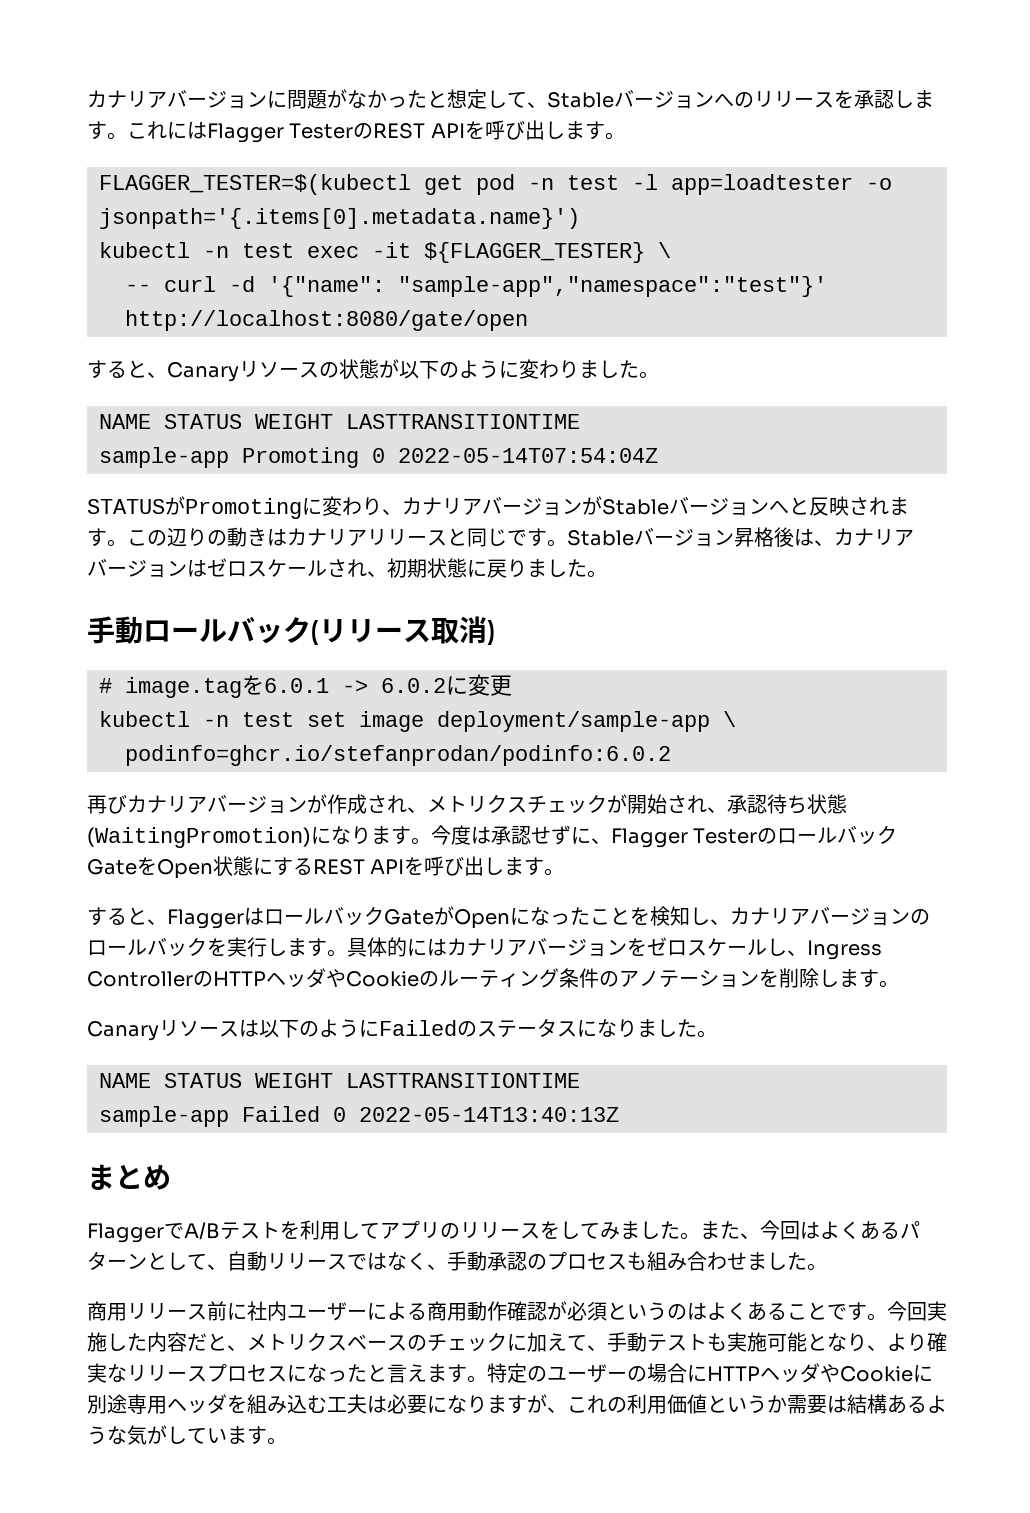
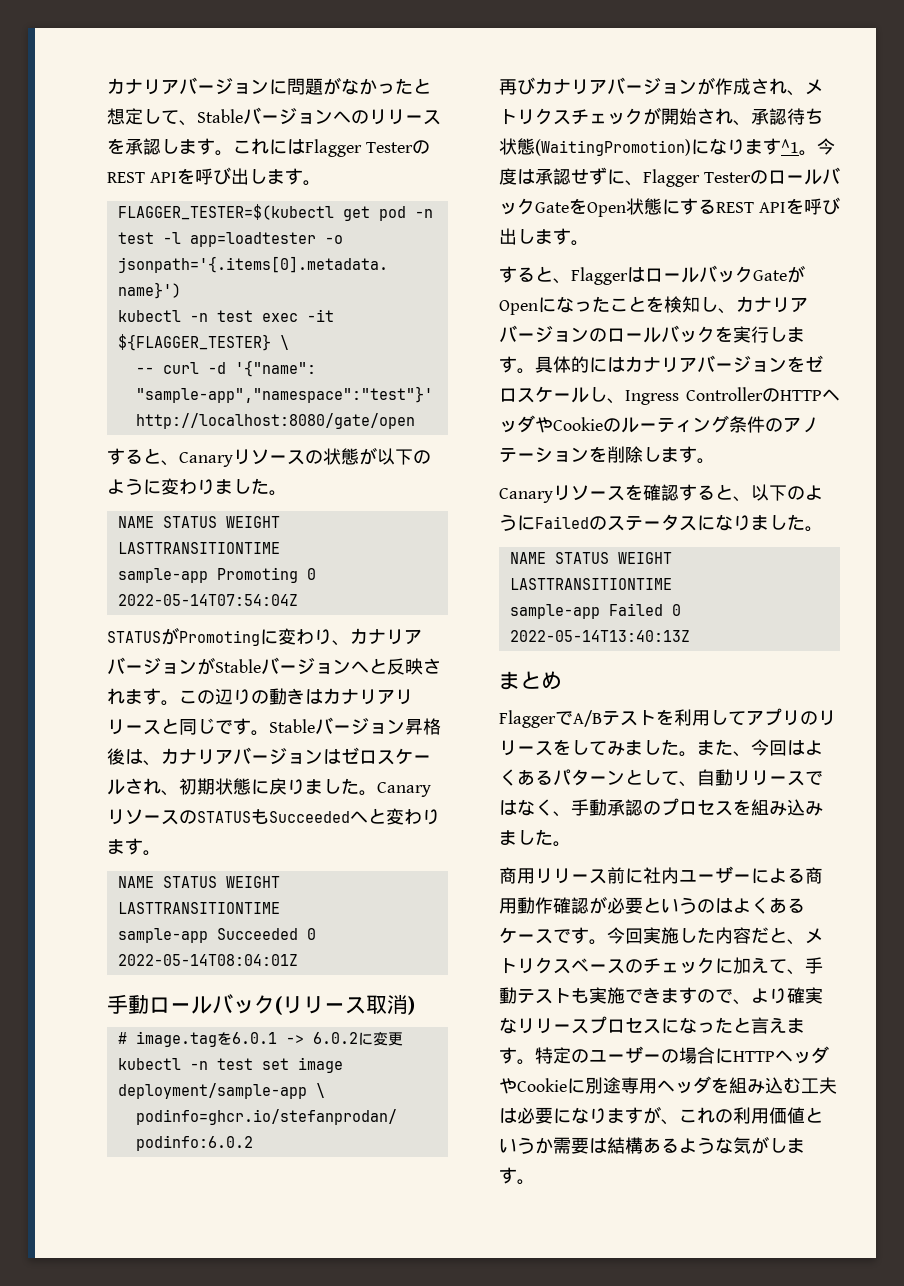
+ CanaryリソースのSTATUSもSucceededへと変わります。
+ NAME STATUS WEIGHT LASTTRANSITIONTIME
+ sample-app Succeeded 0 2022-05-14T08:04:01Z
- 再びカナリアバージョンが作成され、メトリクスチェックが開始され、承認待ち状態(WaitingPromotion)になります。
+ 再びカナリアバージョンが作成され、メトリクスチェックが開始され、承認待ち状態(WaitingPromotion)になります^1。
- Canaryリソースは以下のようにFailedのステータスになりました。
+ Canaryリソースを確認すると、以下のようにFailedのステータスになりました。
- また、今回はよくあるパターンとして、自動リリースではなく、手動承認のプロセスも組み合わせました。
+ また、今回はよくあるパターンとして、自動リリースではなく、手動承認のプロセスを組み込みました。
- 商用リリース前に社内ユーザーによる商用動作確認が必須というのはよくあることです。
+ 商用リリース前に社内ユーザーによる商用動作確認が必要というのはよくあるケースです。
- 今回実施した内容だと、メトリクスベースのチェックに加えて、手動テストも実施可能となり、より確実なリリースプロセスになったと言えます。
+ 今回実施した内容だと、メトリクスベースのチェックに加えて、手動テストも実施できますので、より確実なリリースプロセスになったと言えます。
- 特定のユーザーの場合にHTTPヘッダやCookieに別途専用ヘッダを組み込む工夫は必要になりますが、これの利用価値というか需要は結構あるような気がしています。
+ 特定のユーザーの場合にHTTPヘッダやCookieに別途専用ヘッダを組み込む工夫は必要になりますが、これの利用価値というか需要は結構あるような気がします。

